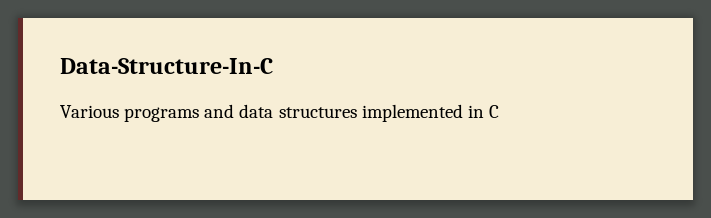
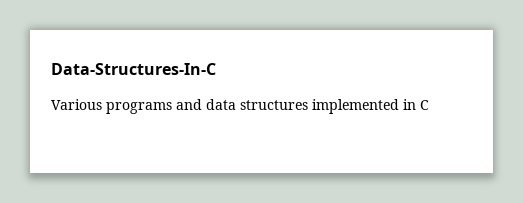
- Data-Structure-In-C
+ Data-Structures-In-C

